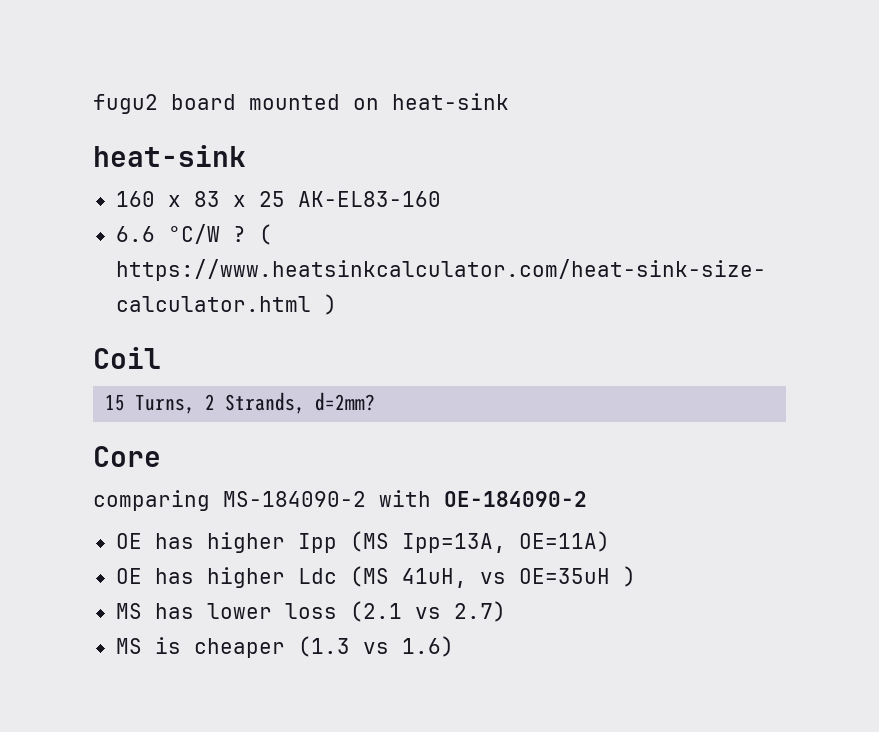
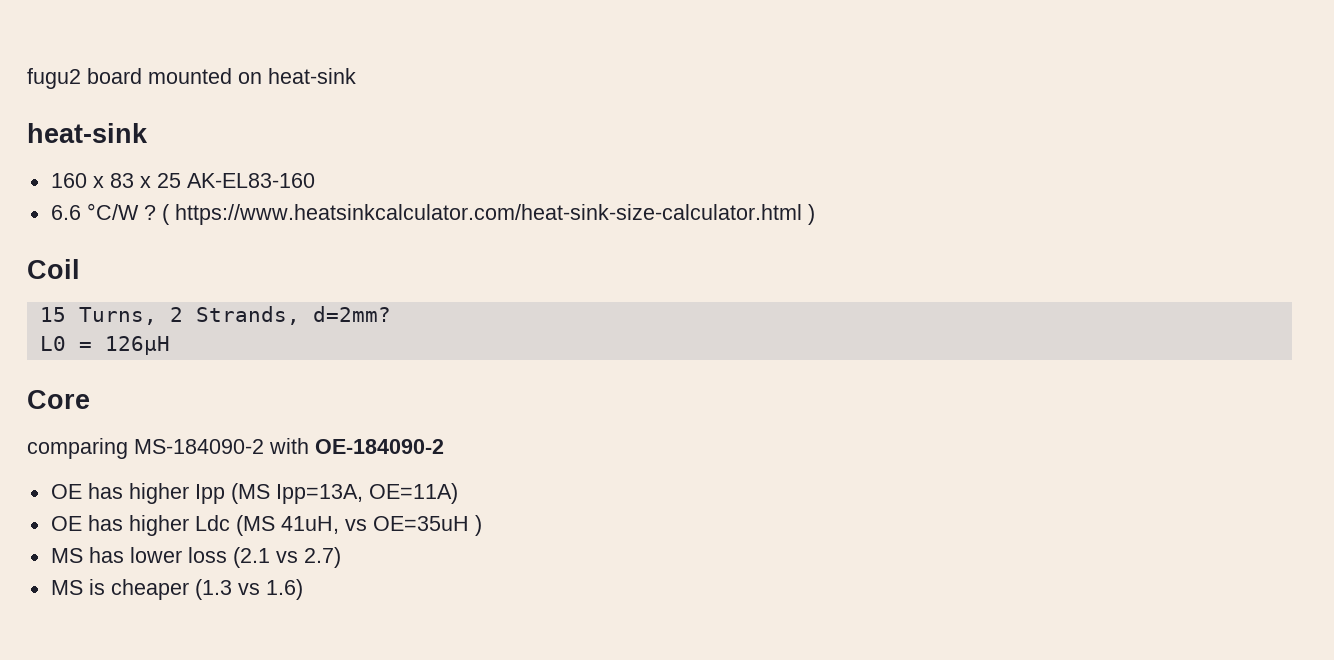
+ L0 = 126µH

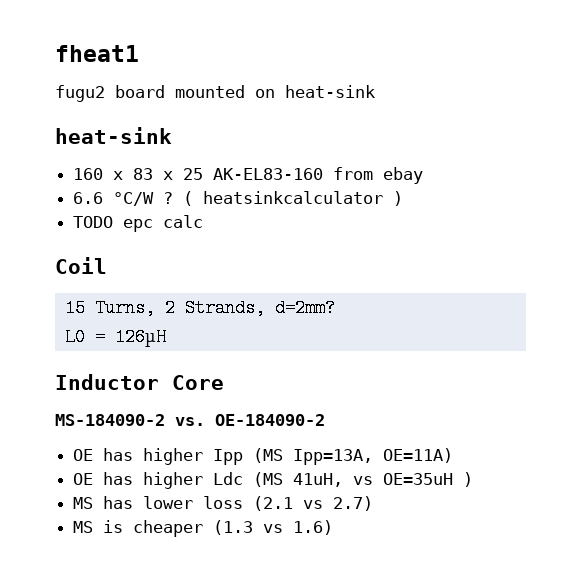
+ fheat1
- 160 x 83 x 25 AK-EL83-160
+ 160 x 83 x 25 AK-EL83-160 from ebay
- ( https://www.heatsinkcalculator.com/heat-sink-size-calculator.html )
+ ( heatsinkcalculator )
+ TODO epc calc
- Core
+ Inductor Core
- comparing MS-184090-2 with OE-184090-2
+ MS-184090-2 vs. OE-184090-2

